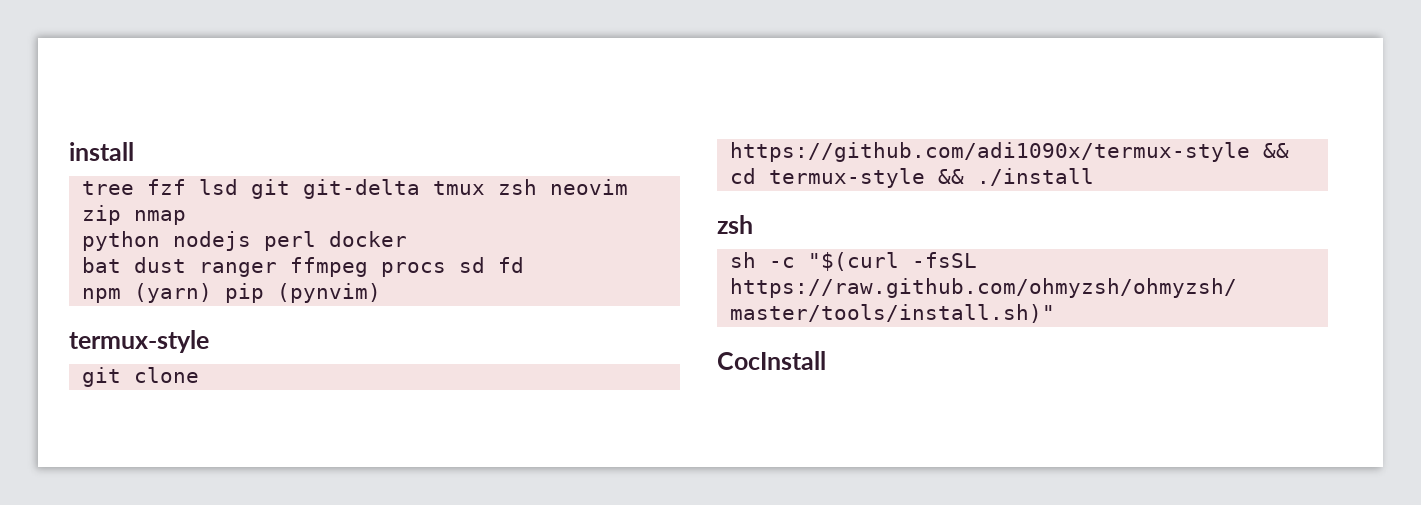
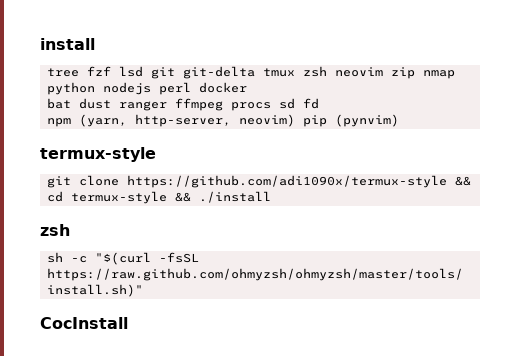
- npm (yarn) pip (pynvim)
+ npm (yarn, http-server, neovim) pip (pynvim)

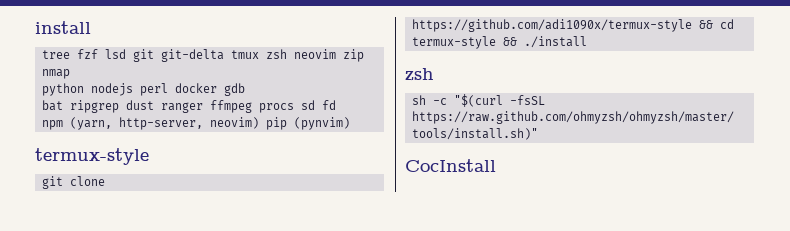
- python nodejs perl docker
+ python nodejs perl docker gdb
- bat dust ranger ffmpeg procs sd fd
+ bat ripgrep dust ranger ffmpeg procs sd fd

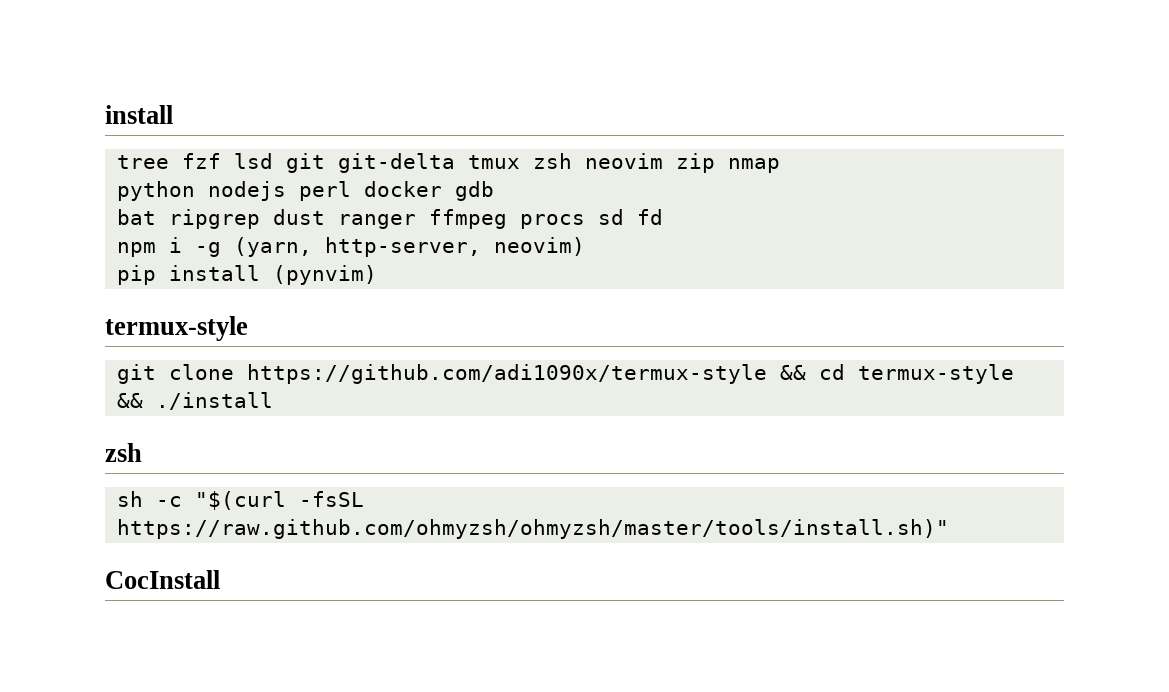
- npm (yarn, http-server, neovim) pip (pynvim)
+ npm i -g (yarn, http-server, neovim)
+ pip install (pynvim)

